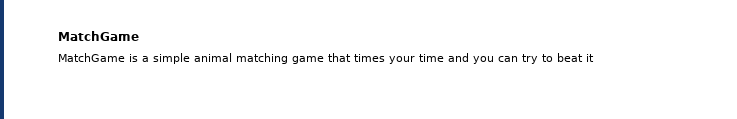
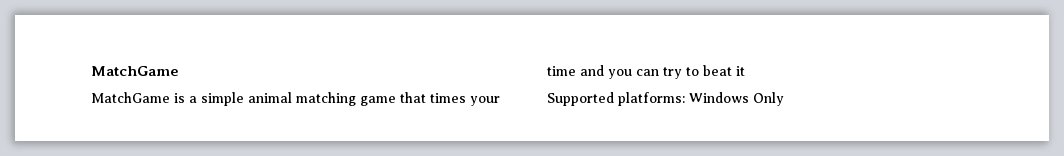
+ Supported platforms: Windows Only

